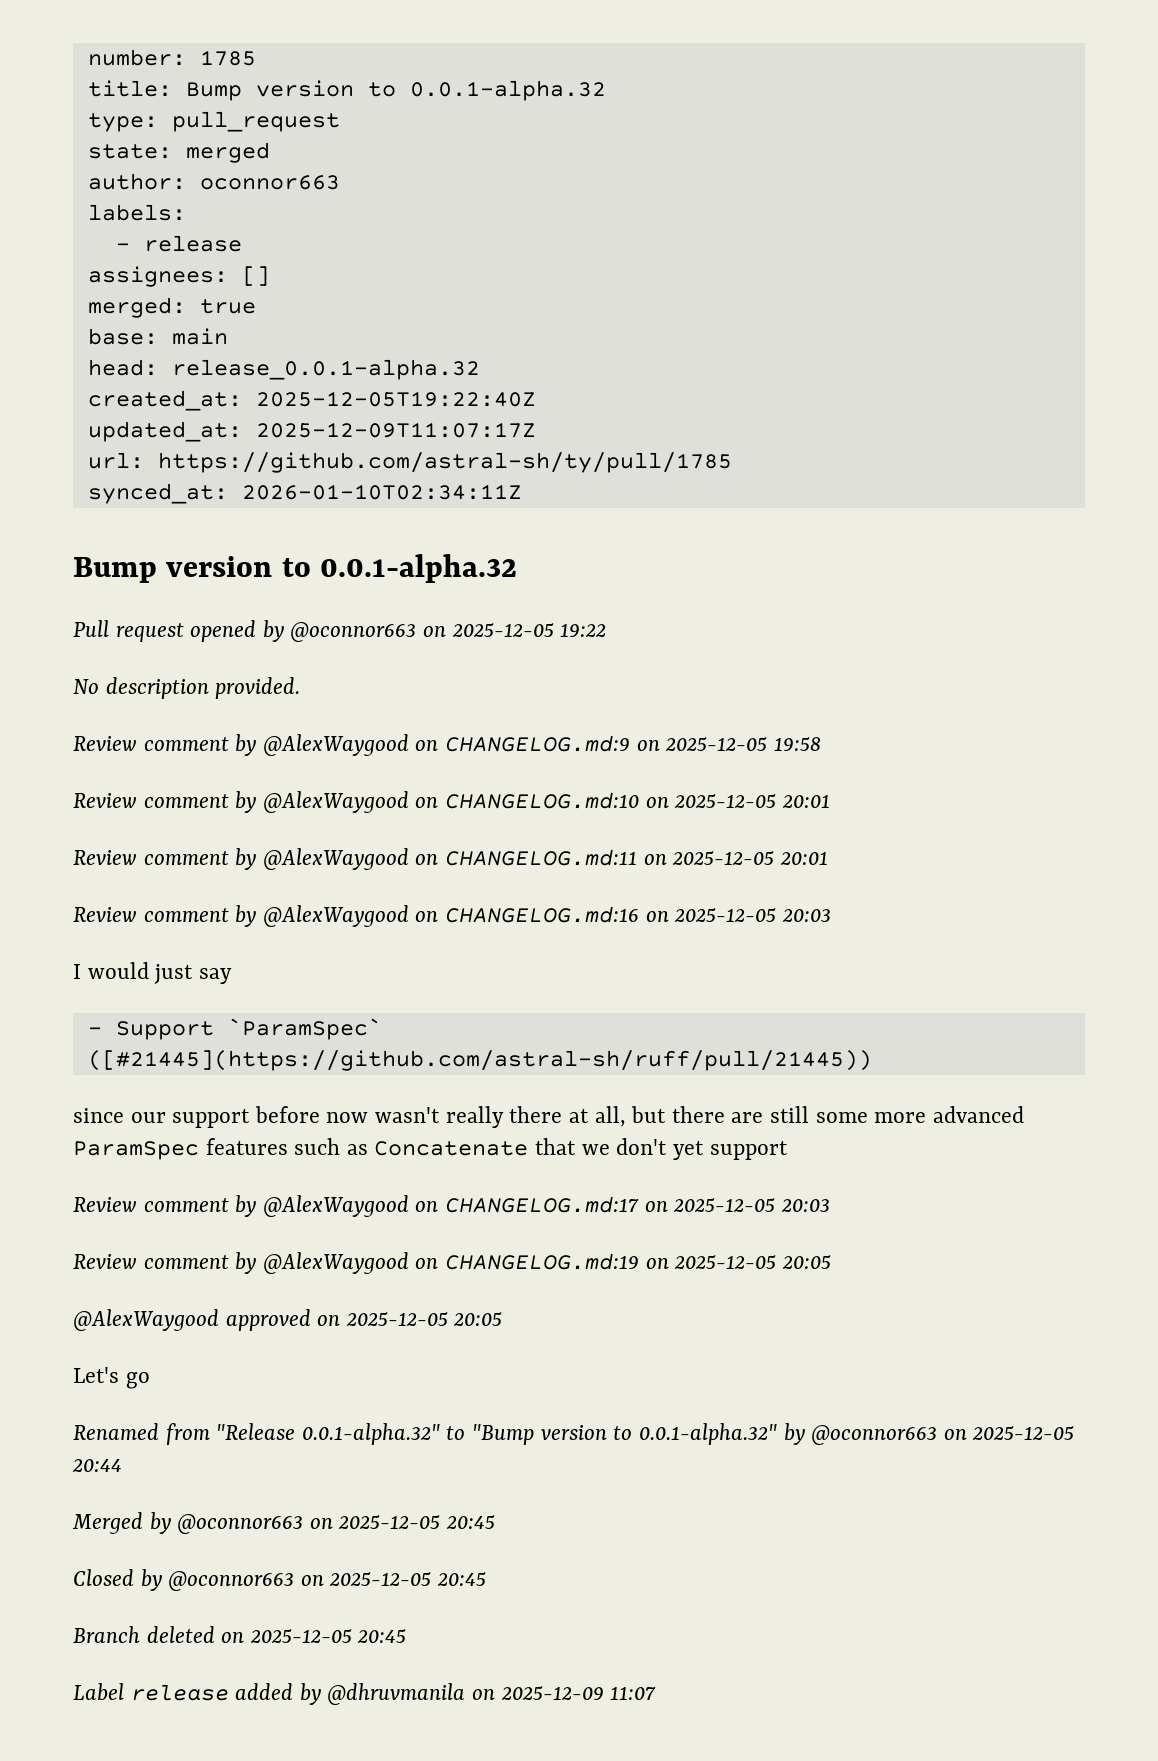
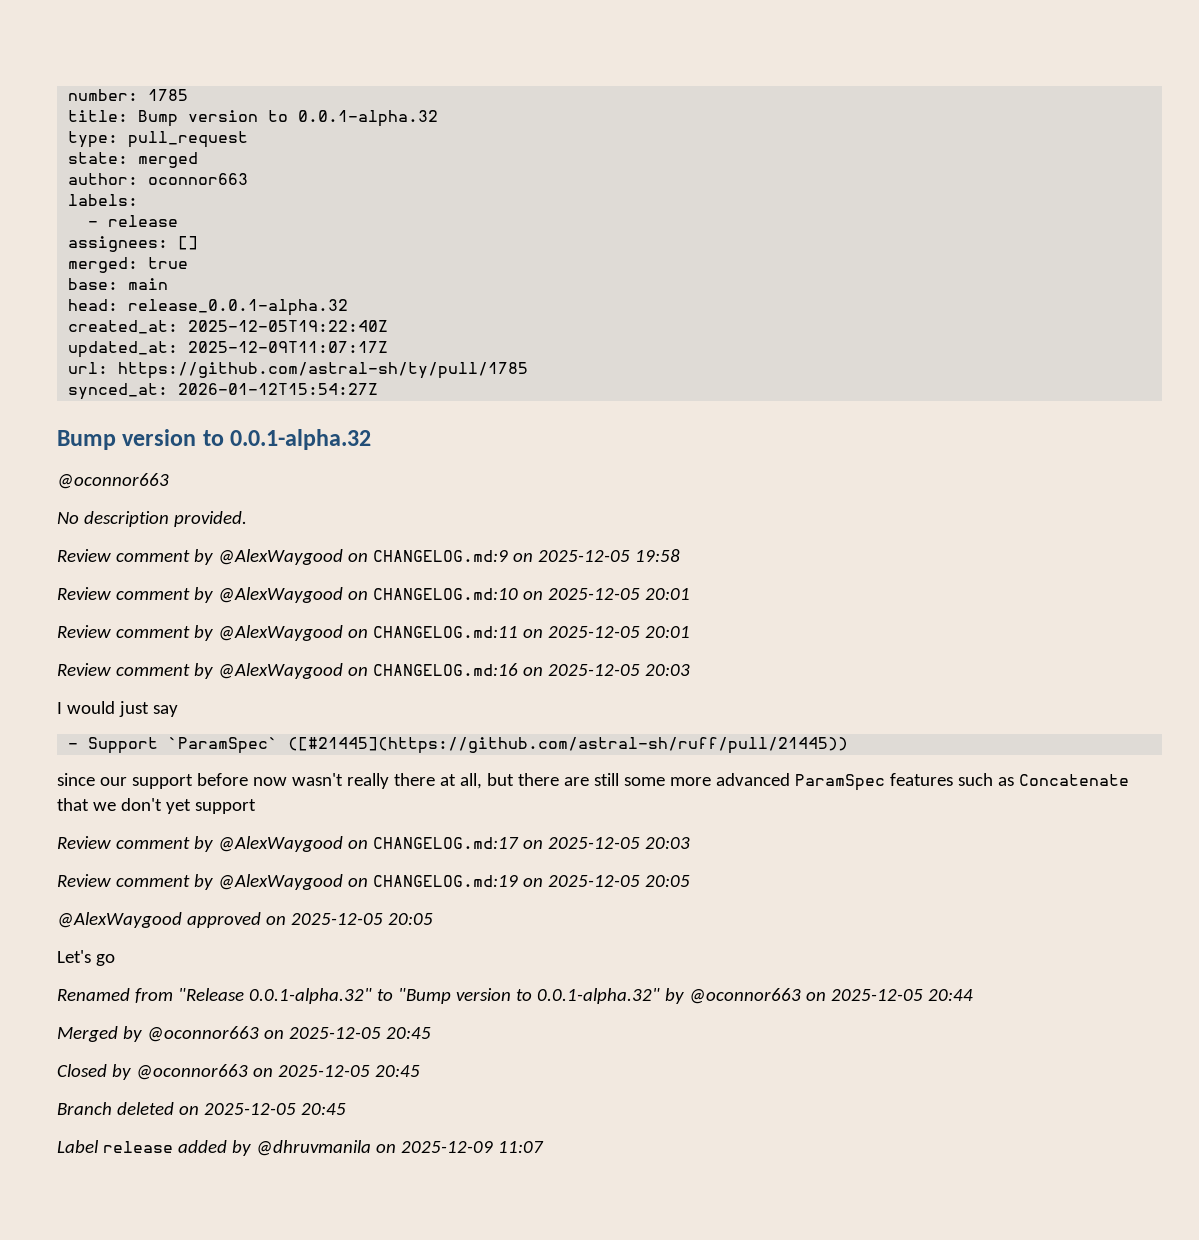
- synced_at: 2026-01-10T02:34:11Z
+ synced_at: 2026-01-12T15:54:27Z
  Bump version to 0.0.1-alpha.32
- Pull request opened by @oconnor663 on 2025-12-05 19:22
+ @oconnor663

